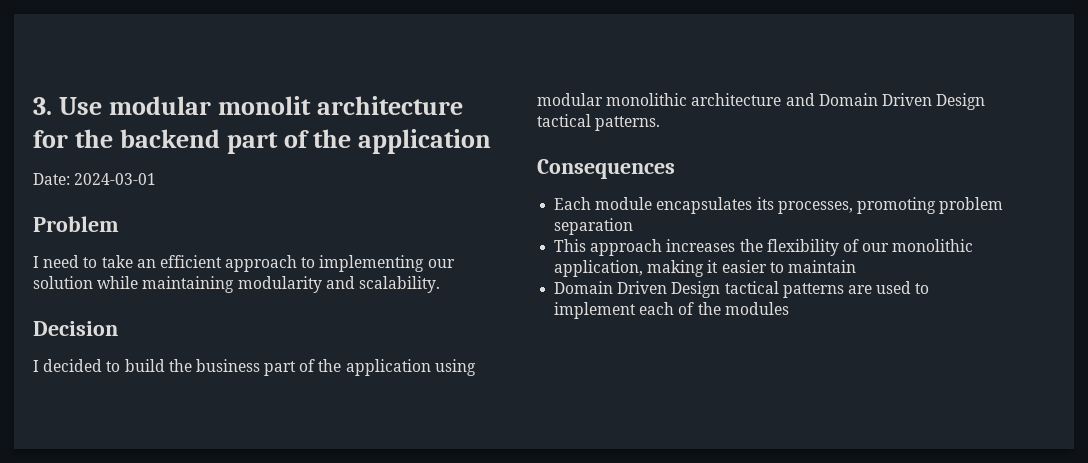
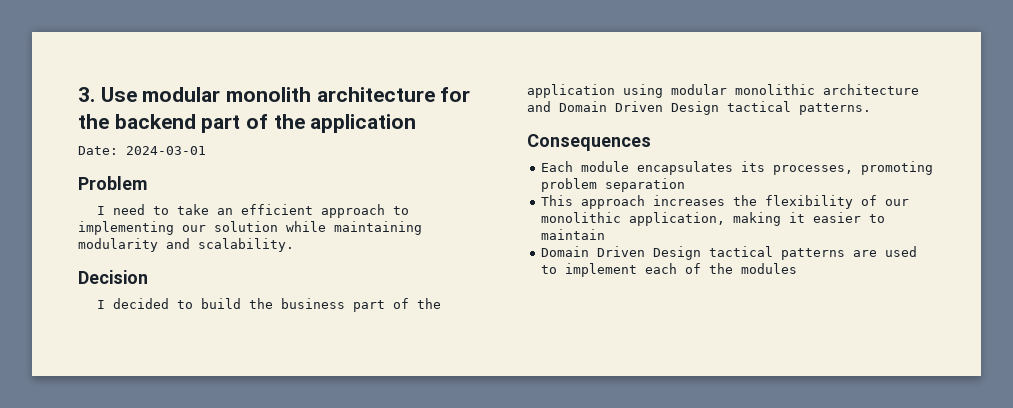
- 3. Use modular monolit architecture for the backend part of the application
+ 3. Use modular monolith architecture for the backend part of the application

